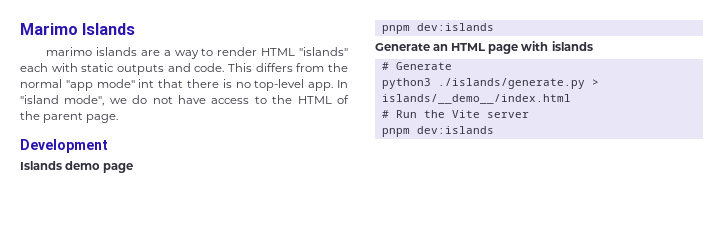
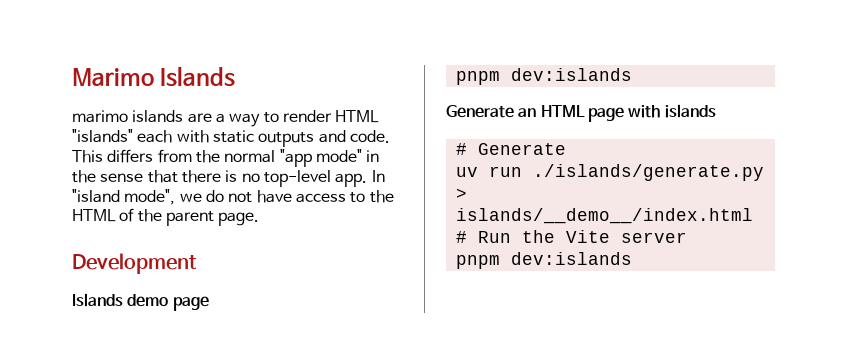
- This differs from the normal "app mode" int that there is no top-level app.
+ This differs from the normal "app mode" in the sense that there is no top-level app.
- python3 ./islands/generate.py > islands/__demo__/index.html
+ uv run ./islands/generate.py > islands/__demo__/index.html

